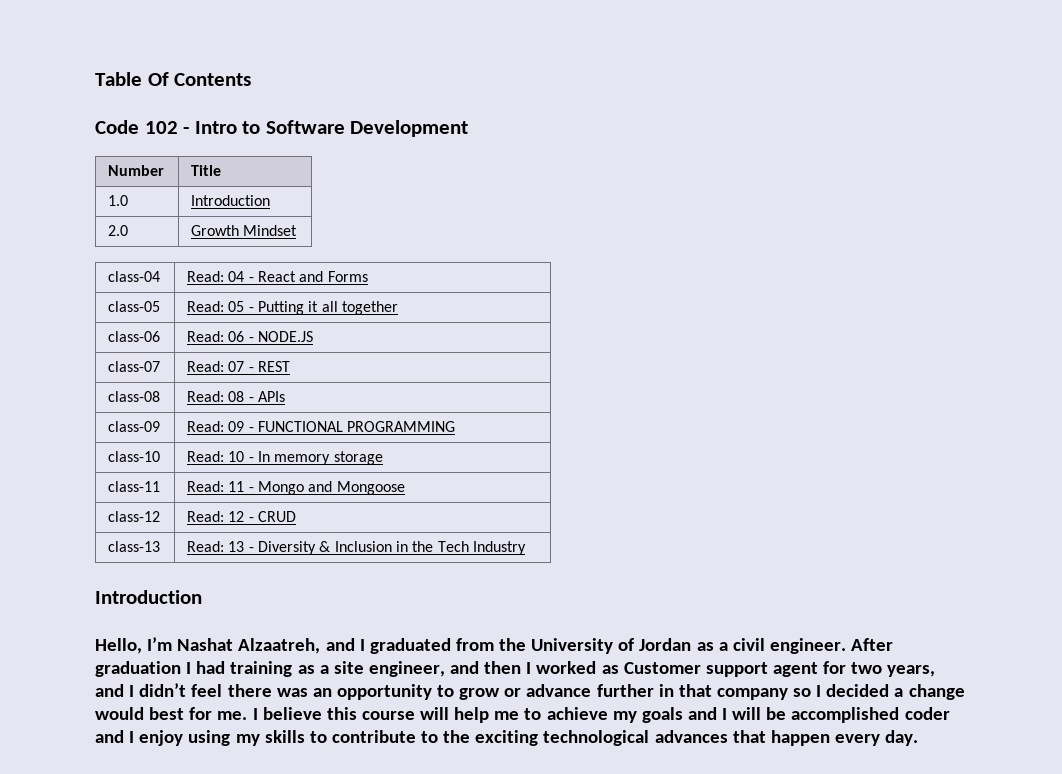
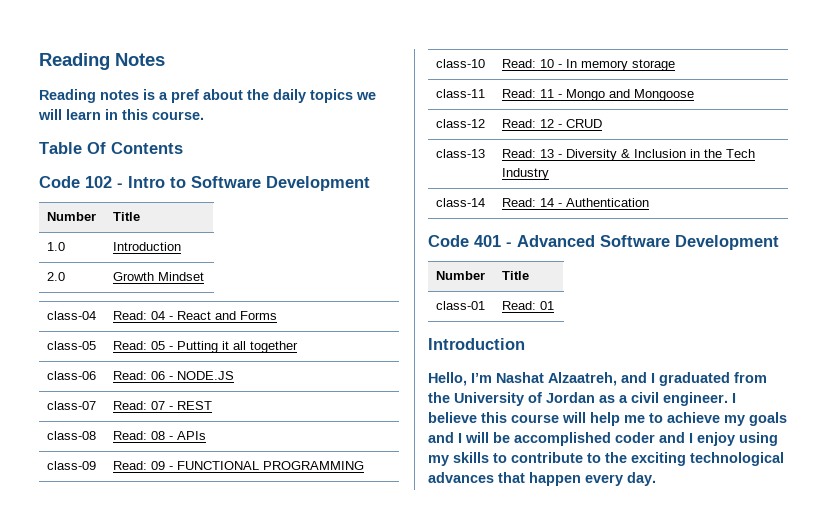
+ Reading Notes
+ Reading notes is a pref about the daily topics we will learn in this course.
+ class-14 | Read: 14 - Authentication
+ Code 401 - Advanced Software Development
+ Number | Title
+ class-01 | Read: 01
- After graduation I had training as a site engineer, and then I worked as Customer support agent for two years, and I didn’t feel there was an opportunity to grow or advance further in that company so I decided a change would best for me.

